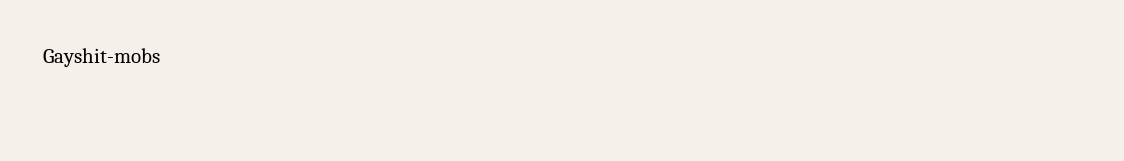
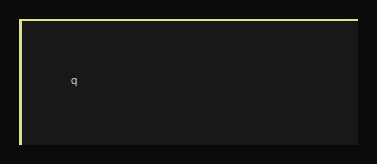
- Gayshit-mobs
+ q

